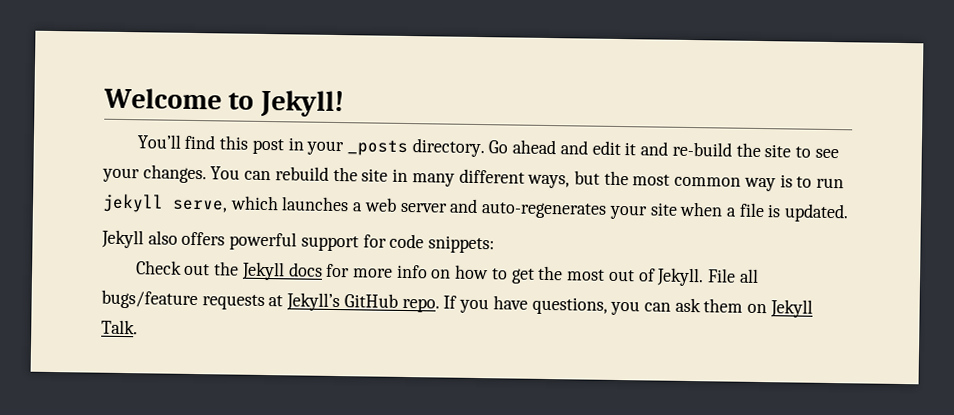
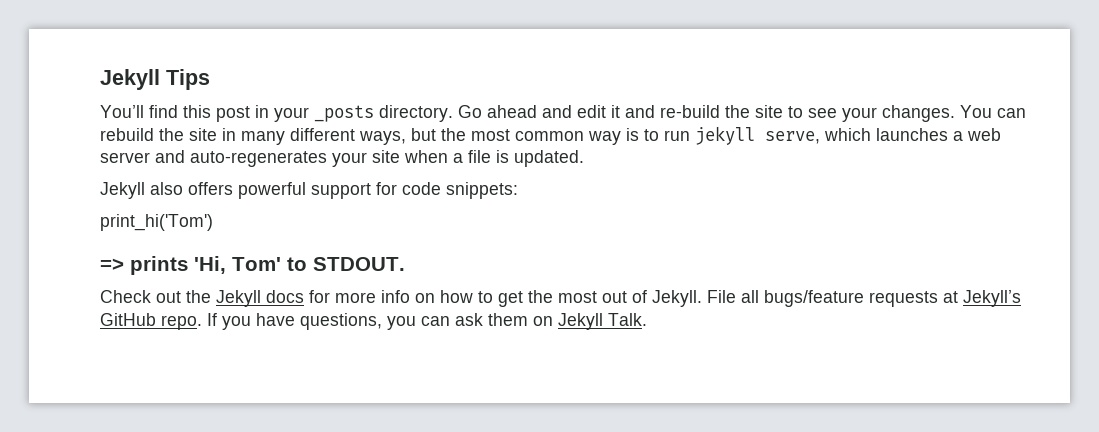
- Welcome to Jekyll!
+ Jekyll Tips
+ print_hi('Tom')
+ => prints 'Hi, Tom' to STDOUT.

